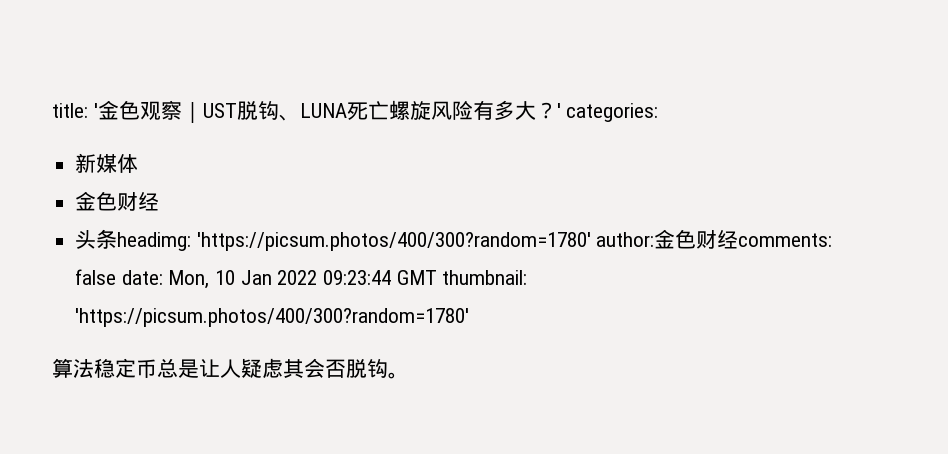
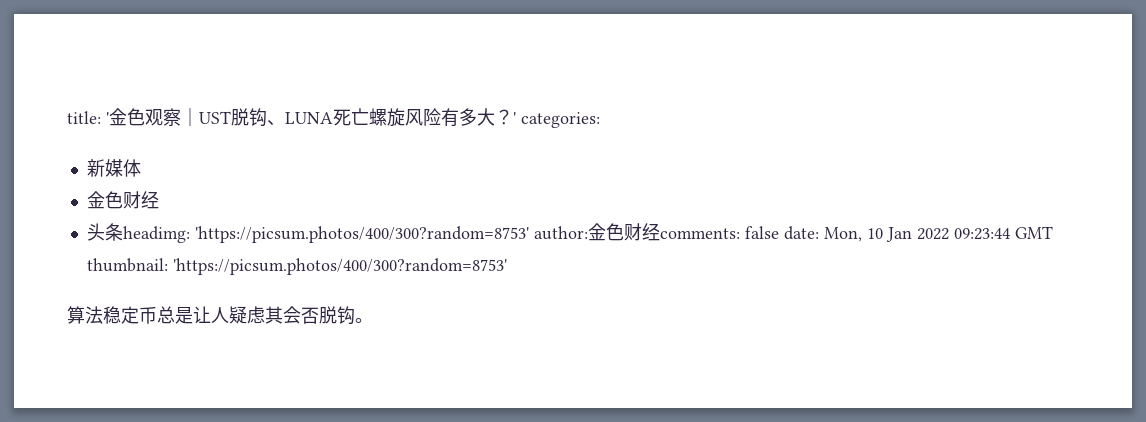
- 头条headimg: 'https://picsum.photos/400/300?random=1780' author:金色财经comments: false date: Mon, 10 Jan 2022 09:23:44 GMT thumbnail: 'https://picsum.photos/400/300?random=1780'
+ 头条headimg: 'https://picsum.photos/400/300?random=8753' author:金色财经comments: false date: Mon, 10 Jan 2022 09:23:44 GMT thumbnail: 'https://picsum.photos/400/300?random=8753'

